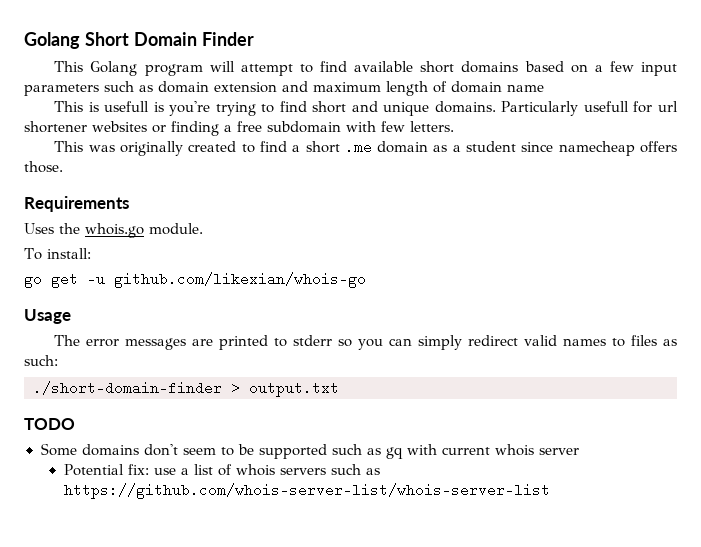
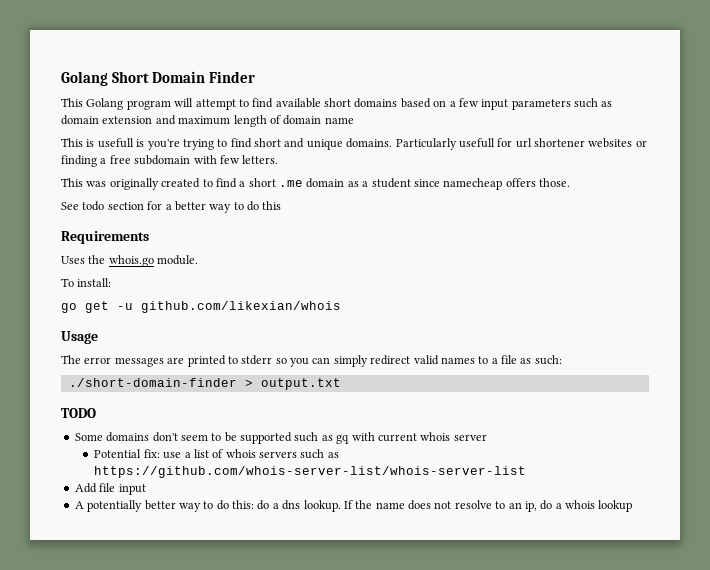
+ See todo section for a better way to do this
- go get -u github.com/likexian/whois-go
+ go get -u github.com/likexian/whois
- The error messages are printed to stderr so you can simply redirect valid names to files as such:
+ The error messages are printed to stderr so you can simply redirect valid names to a file as such:
+ Add file input
+ A potentially better way to do this: do a dns lookup. If the name does not resolve to an ip, do a whois lookup

